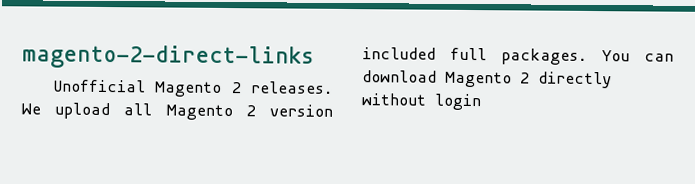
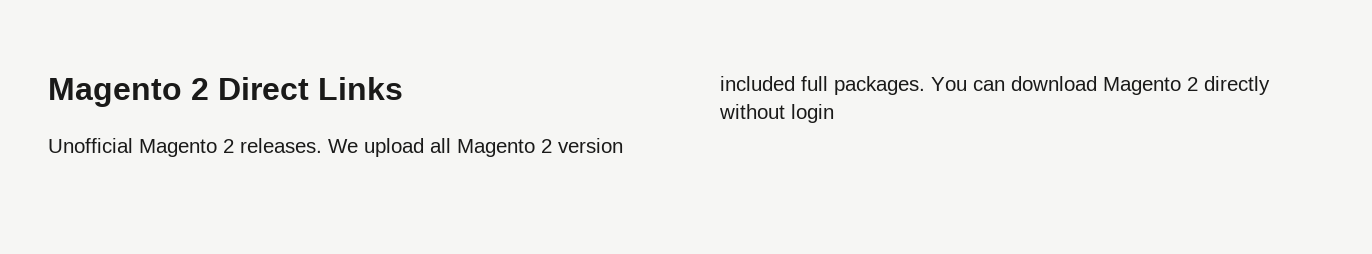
- magento-2-direct-links
+ Magento 2 Direct Links

